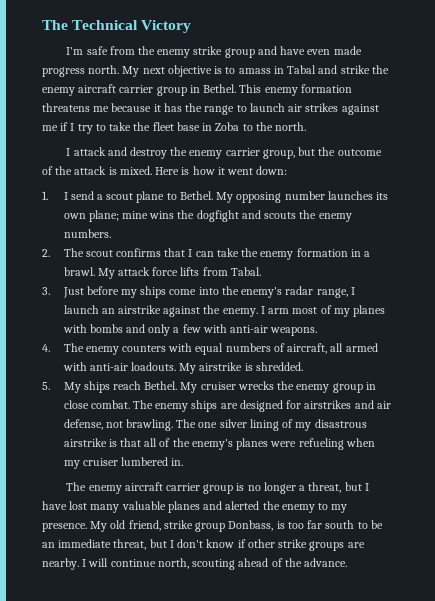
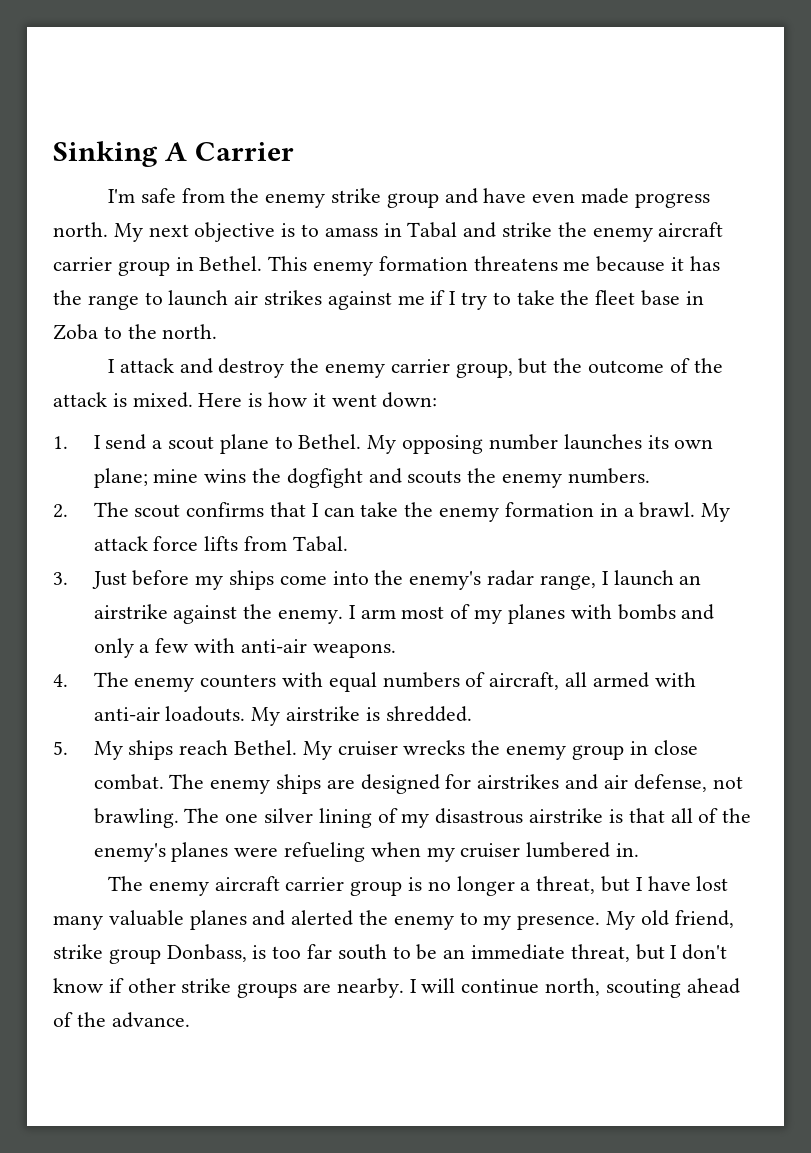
- The Technical Victory
+ Sinking A Carrier

